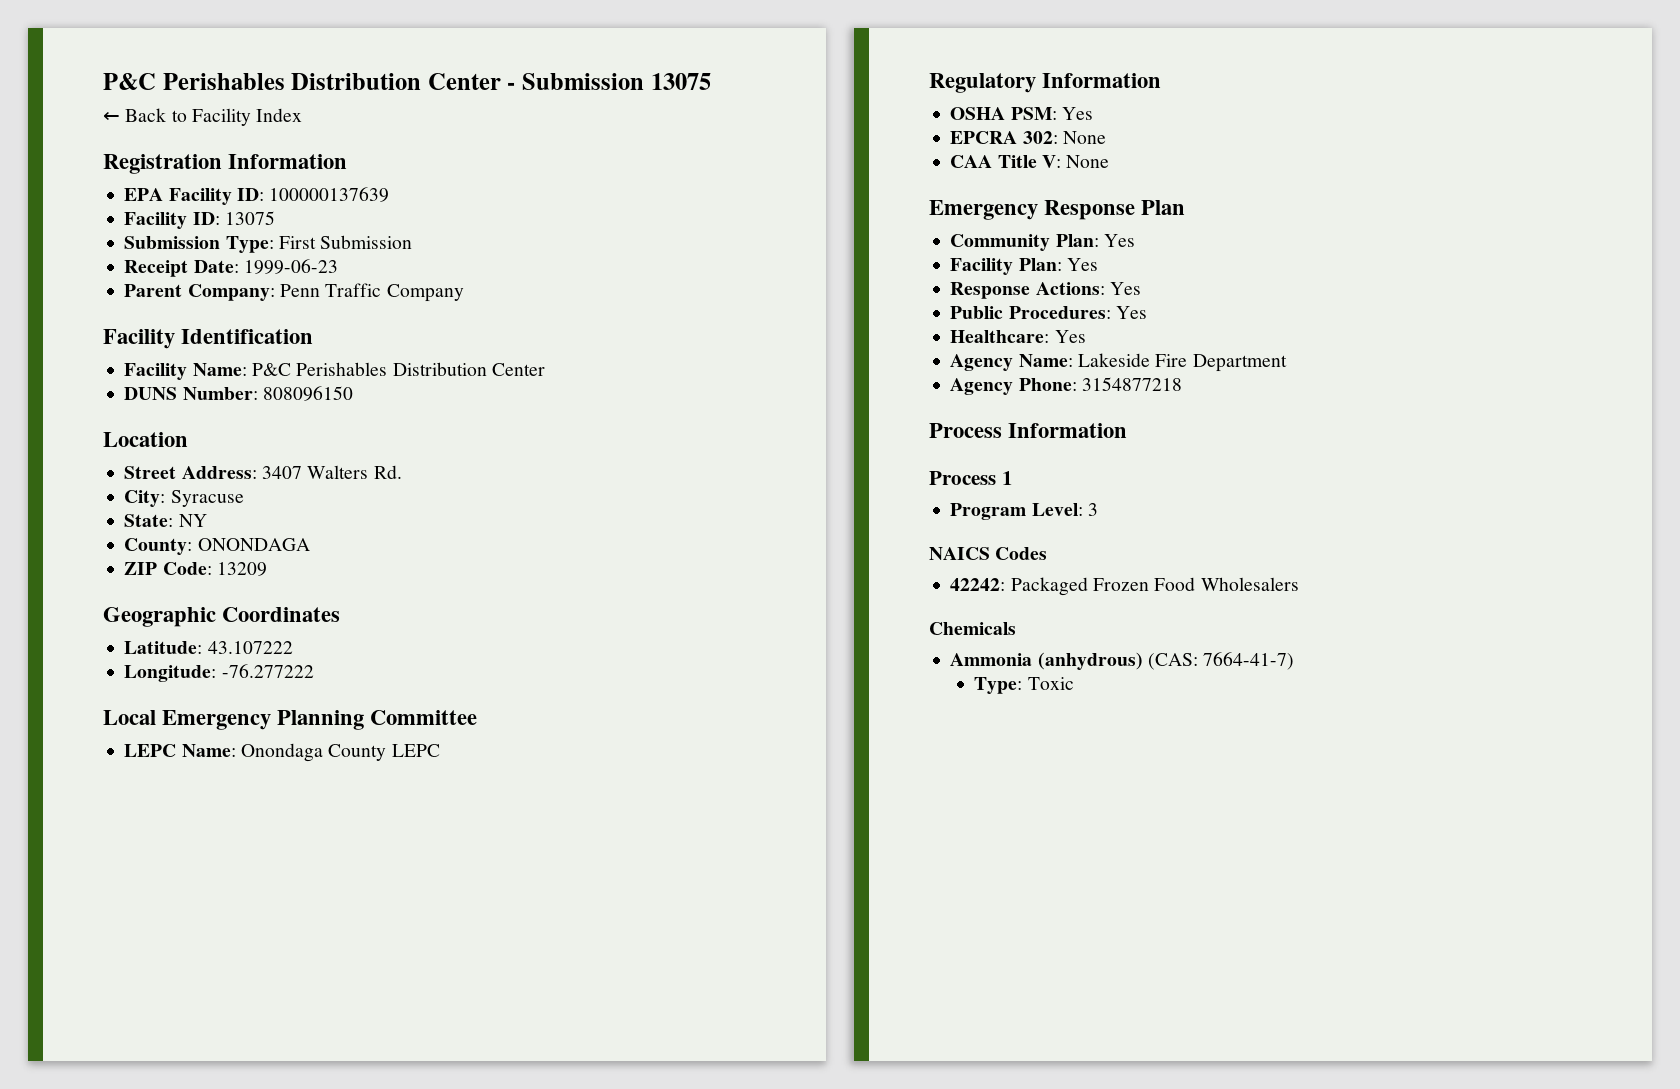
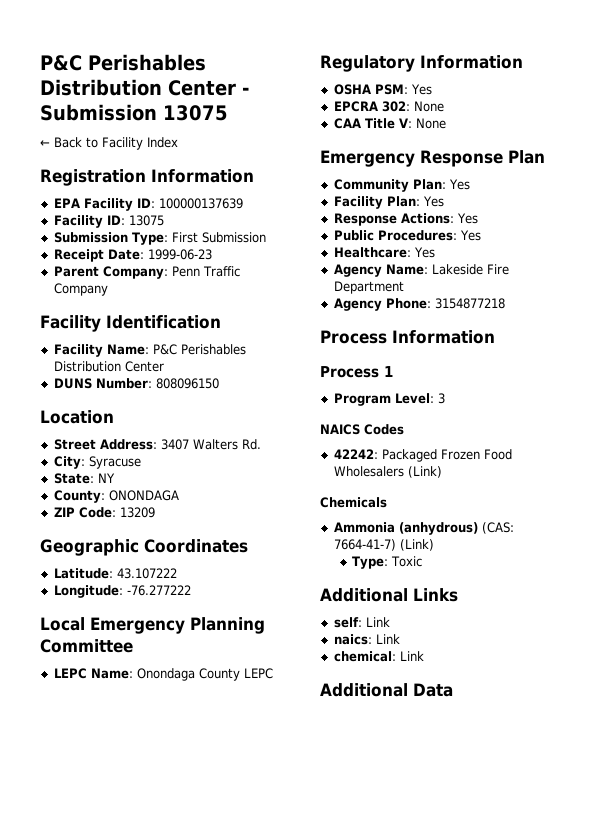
- 42242: Packaged Frozen Food Wholesalers
+ 42242: Packaged Frozen Food Wholesalers (Link)
- Ammonia (anhydrous) (CAS: 7664-41-7)
+ Ammonia (anhydrous) (CAS: 7664-41-7) (Link)
+ Additional Links
+ self: Link
+ naics: Link
+ chemical: Link
+ Additional Data

